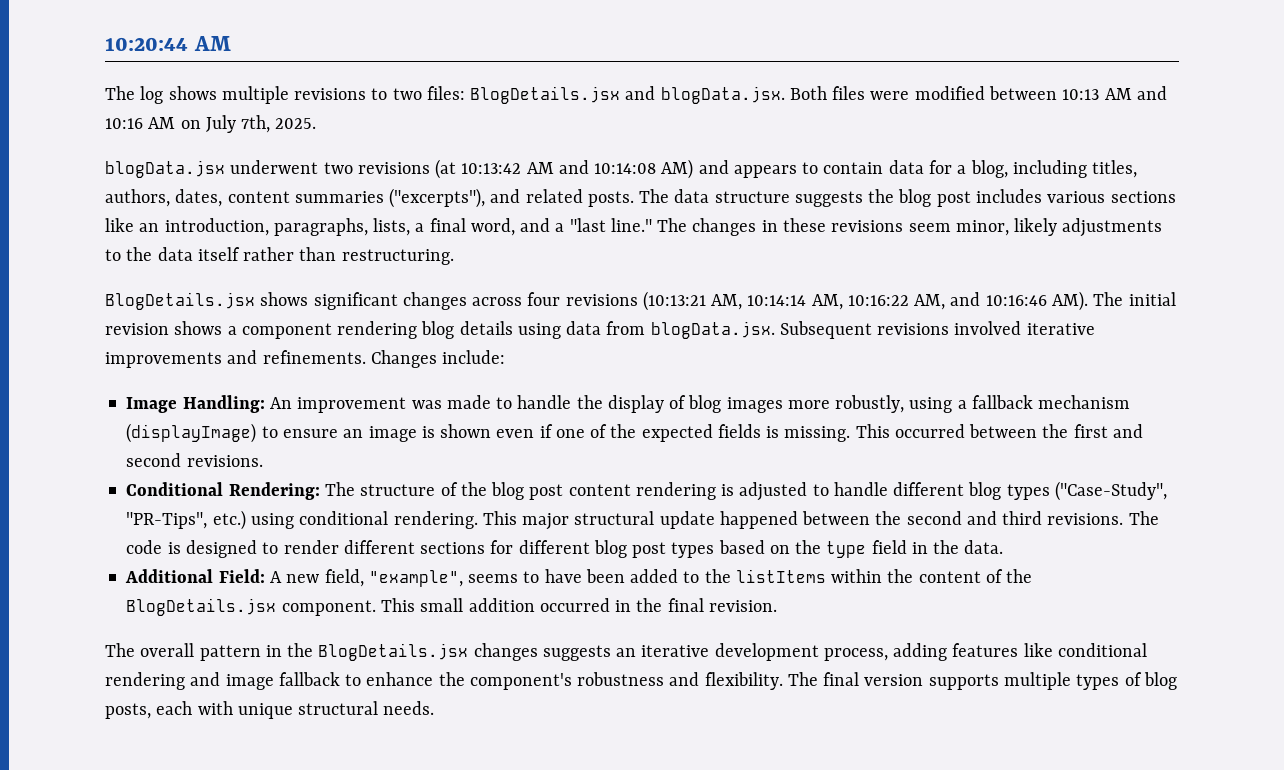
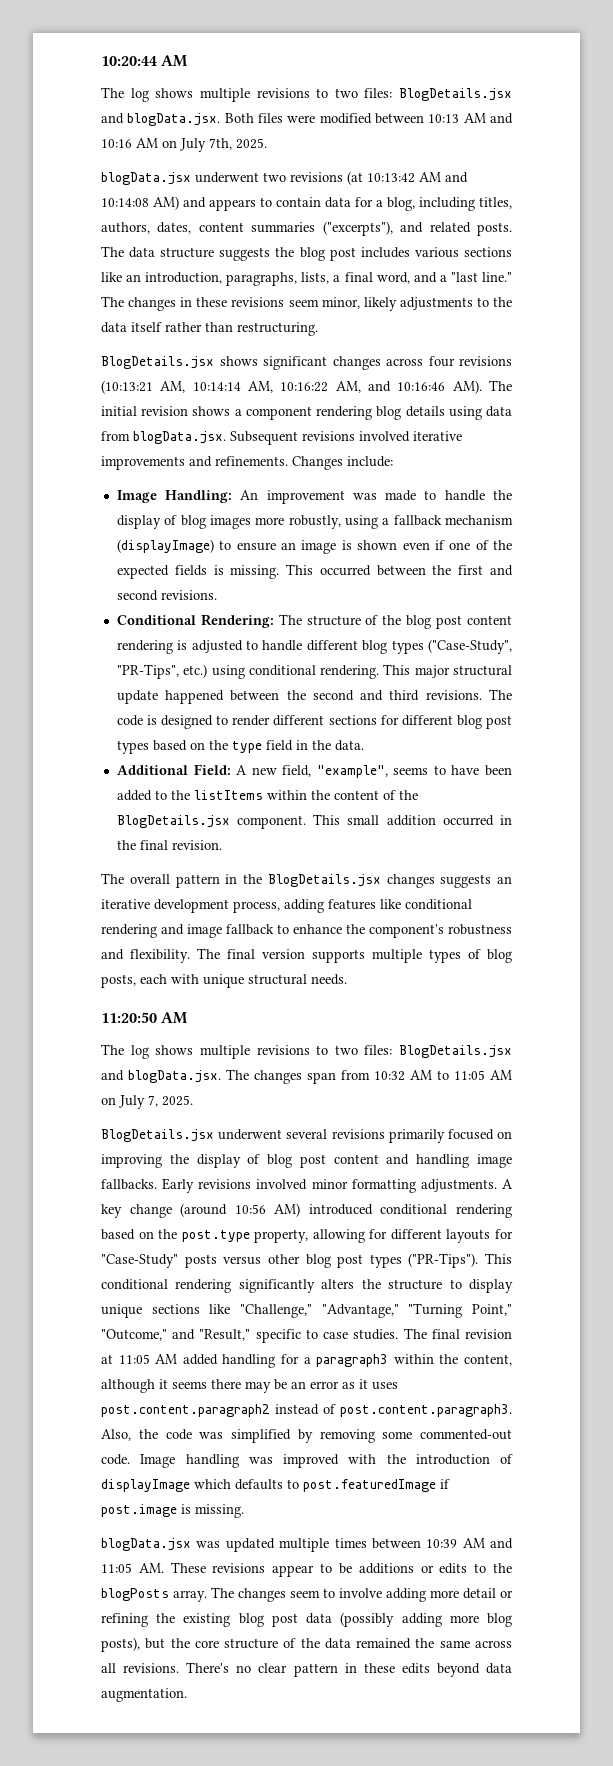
+ 11:20:50 AM
+ The log shows multiple revisions to two files: BlogDetails.jsx and blogData.jsx. The changes span from 10:32 AM to 11:05 AM on July 7, 2025.
+ BlogDetails.jsx underwent several revisions primarily focused on improving the display of blog post content and handling image fallbacks. Early revisions involved minor formatting adjustments. A key change (around 10:56 AM) introduced conditional rendering based on the post.type property, allowing for different layouts for "Case-Study" posts versus other blog post types ("PR-Tips"). This conditional rendering significantly alters the structure to display unique sections like "Challenge," "Advantage," "Turning Point," "Outcome," and "Result," specific to case studies. The final revision at 11:05 AM added handling for a paragraph3 within the content, although it seems there may be an error as it uses post.content.paragraph2 instead of post.content.paragraph3. Also, the code was simplified by removing some commented-out code. Image handling was improved with the introduction of displayImage which defaults to post.featuredImage if post.image is missing.
+ blogData.jsx was updated multiple times between 10:39 AM and 11:05 AM. These revisions appear to be additions or edits to the blogPosts array. The changes seem to involve adding more detail or refining the existing blog post data (possibly adding more blog posts), but the core structure of the data remained the same across all revisions. There's no clear pattern in these edits beyond data augmentation.

